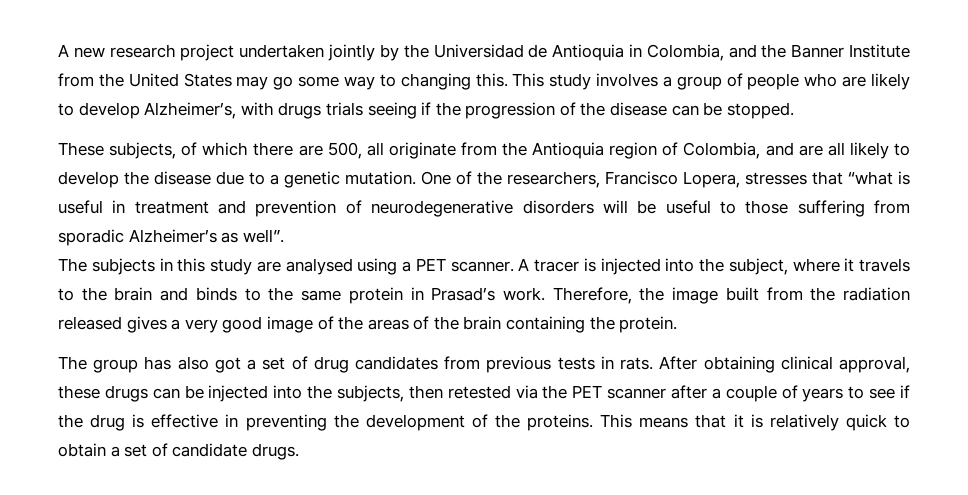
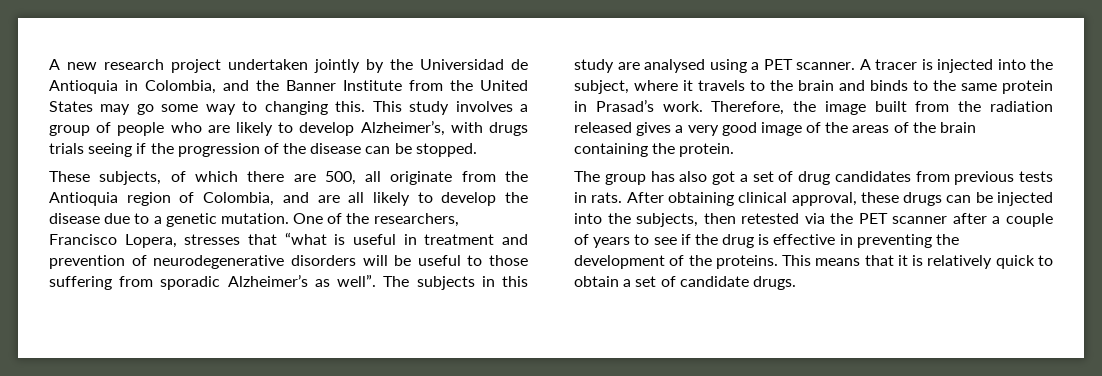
- One of the researchers, Francisco Lopera, stresses that “what is useful in treatment and prevention of neurodegenerative disorders will be useful to those suffering from sporadic Alzheimer’s as well”.
- The subjects in this study are analysed using a PET scanner.
+ One of the researchers, Francisco Lopera, stresses that “what is useful in treatment and prevention of neurodegenerative disorders will be useful to those suffering from sporadic Alzheimer’s as well”. The subjects in this study are analysed using a PET scanner.

